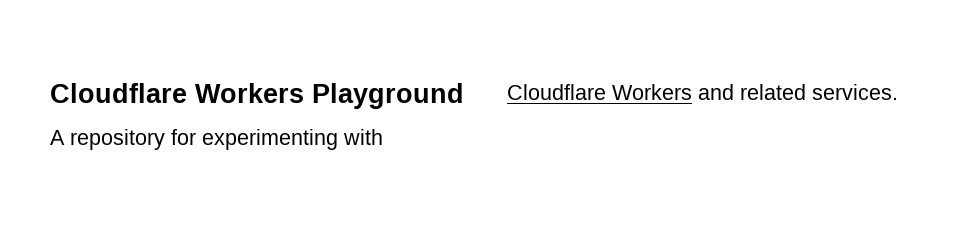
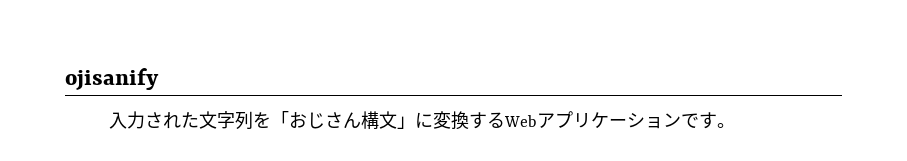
- Cloudflare Workers Playground
- A repository for experimenting with Cloudflare Workers and related services.
+ ojisanify
+ 入力された文字列を「おじさん構文」に変換するWebアプリケーションです。

